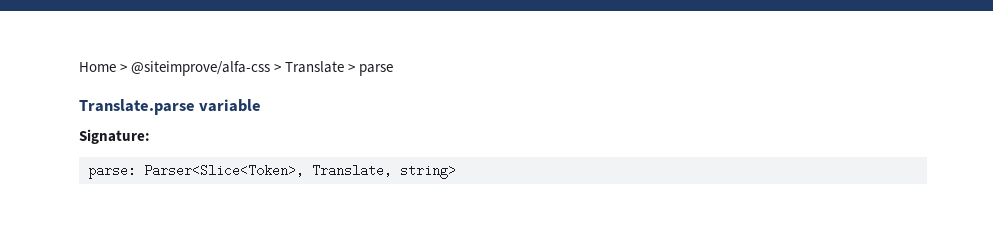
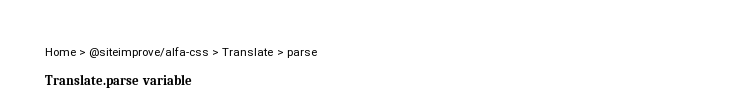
- Signature:
- parse: Parser<Slice<Token>, Translate, string>

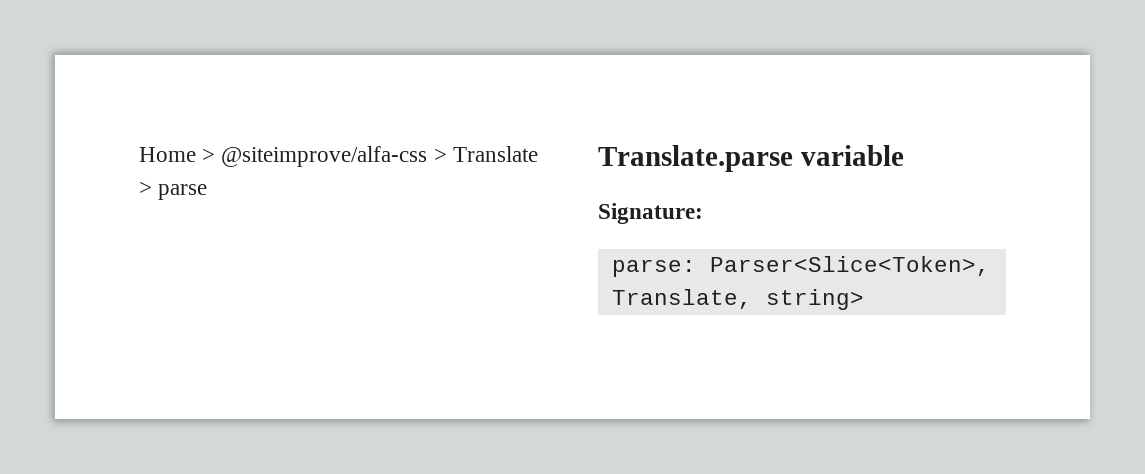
+ Signature:
+ parse: Parser<Slice<Token>, Translate, string>

